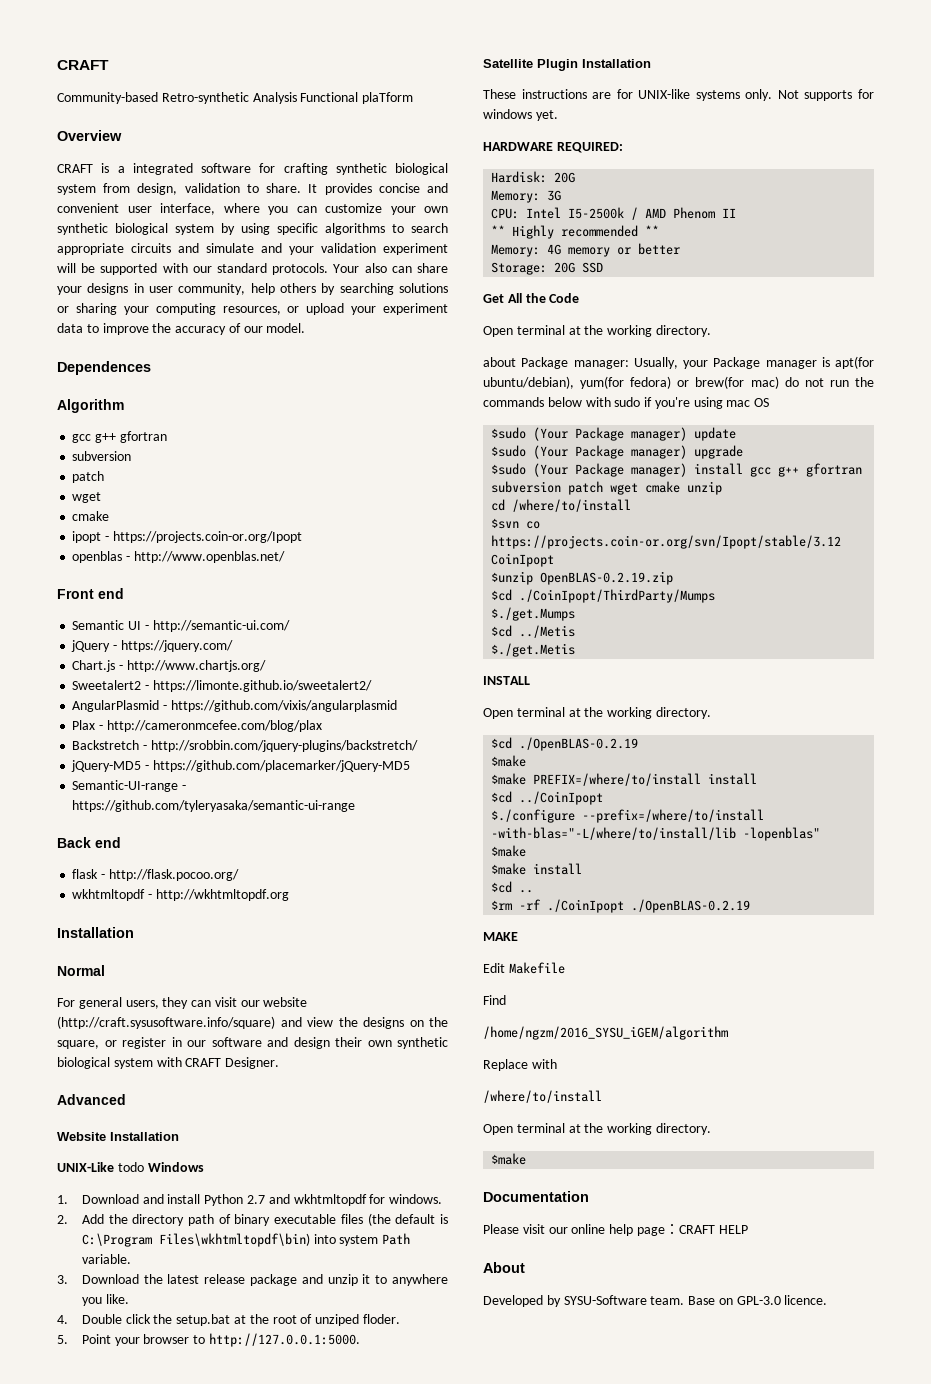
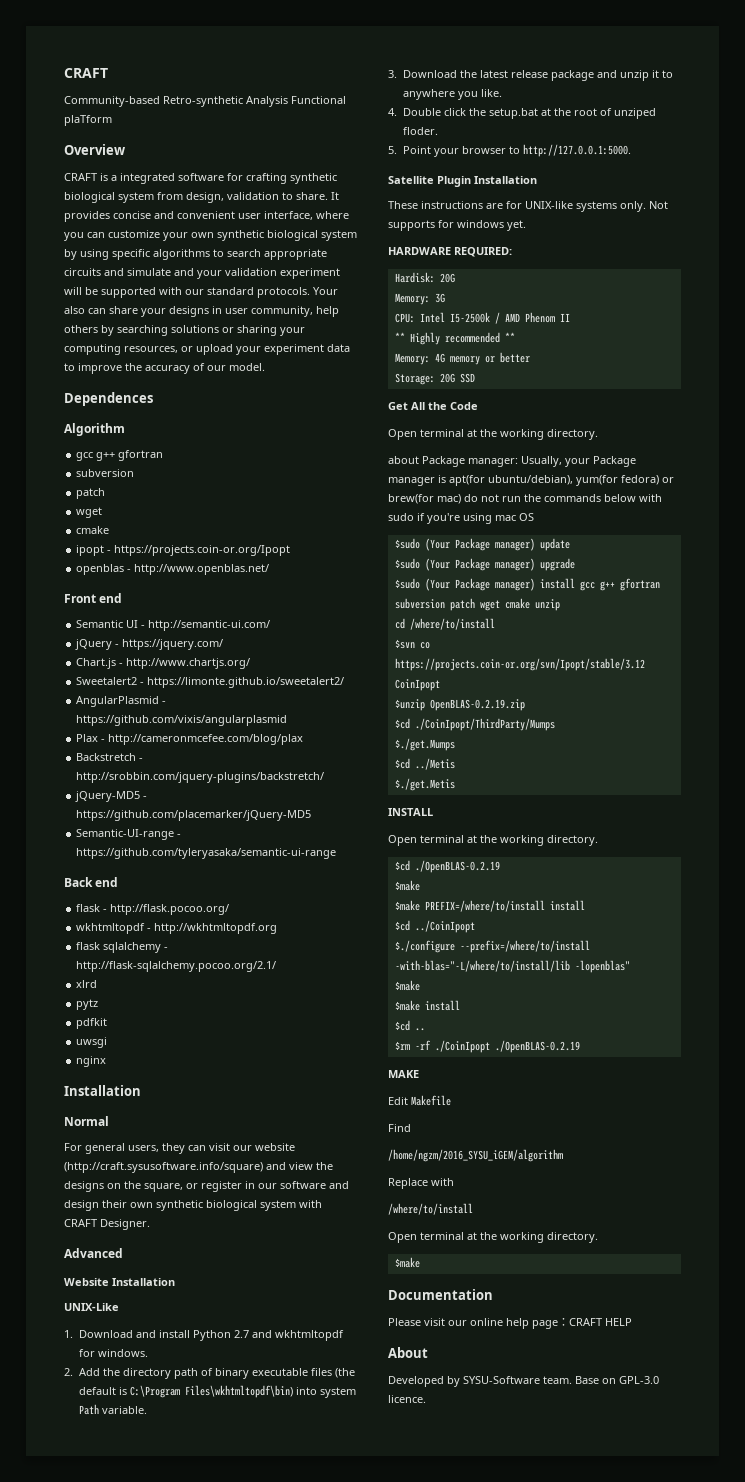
+ flask sqlalchemy - http://flask-sqlalchemy.pocoo.org/2.1/
+ xlrd
+ pytz
+ pdfkit
+ uwsgi
+ nginx
- UNIX-Like todo Windows
+ UNIX-Like

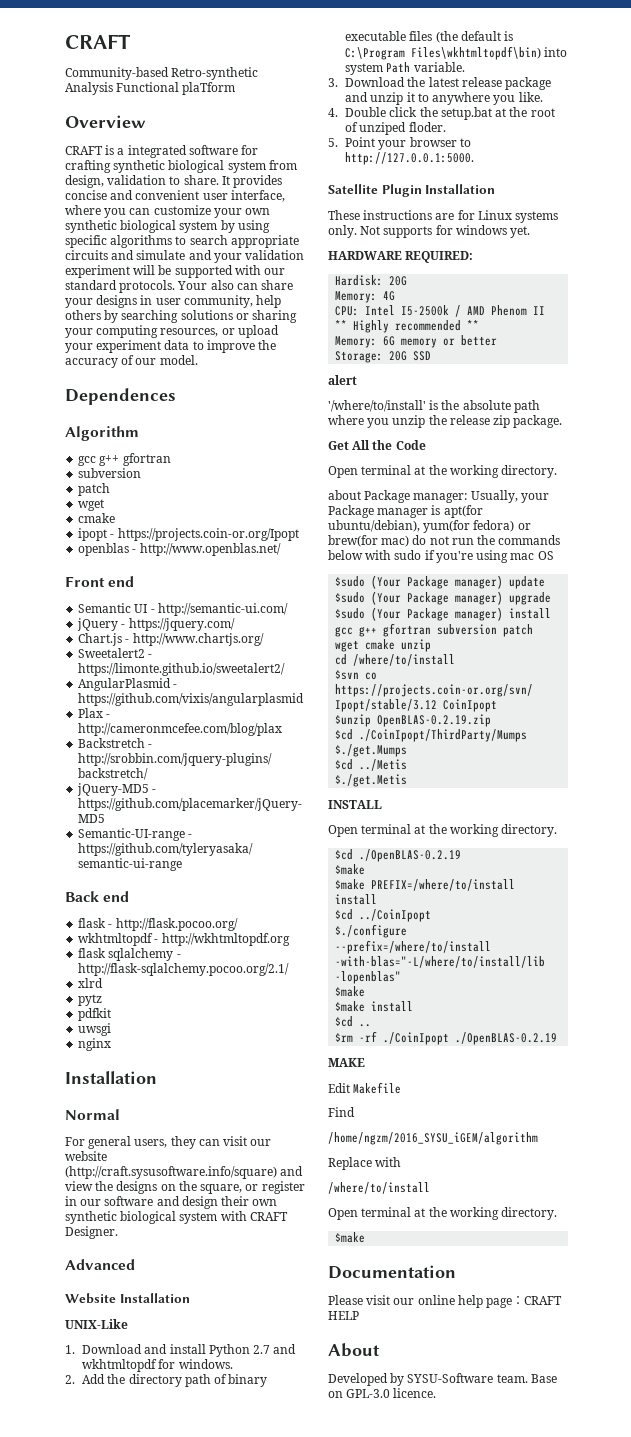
- These instructions are for UNIX-like systems only.
+ These instructions are for Linux systems only.
- Memory: 3G
+ Memory: 4G
- Memory: 4G memory or better
+ Memory: 6G memory or better
+ alert
+ '/where/to/install' is the absolute path where you unzip the release zip package.

